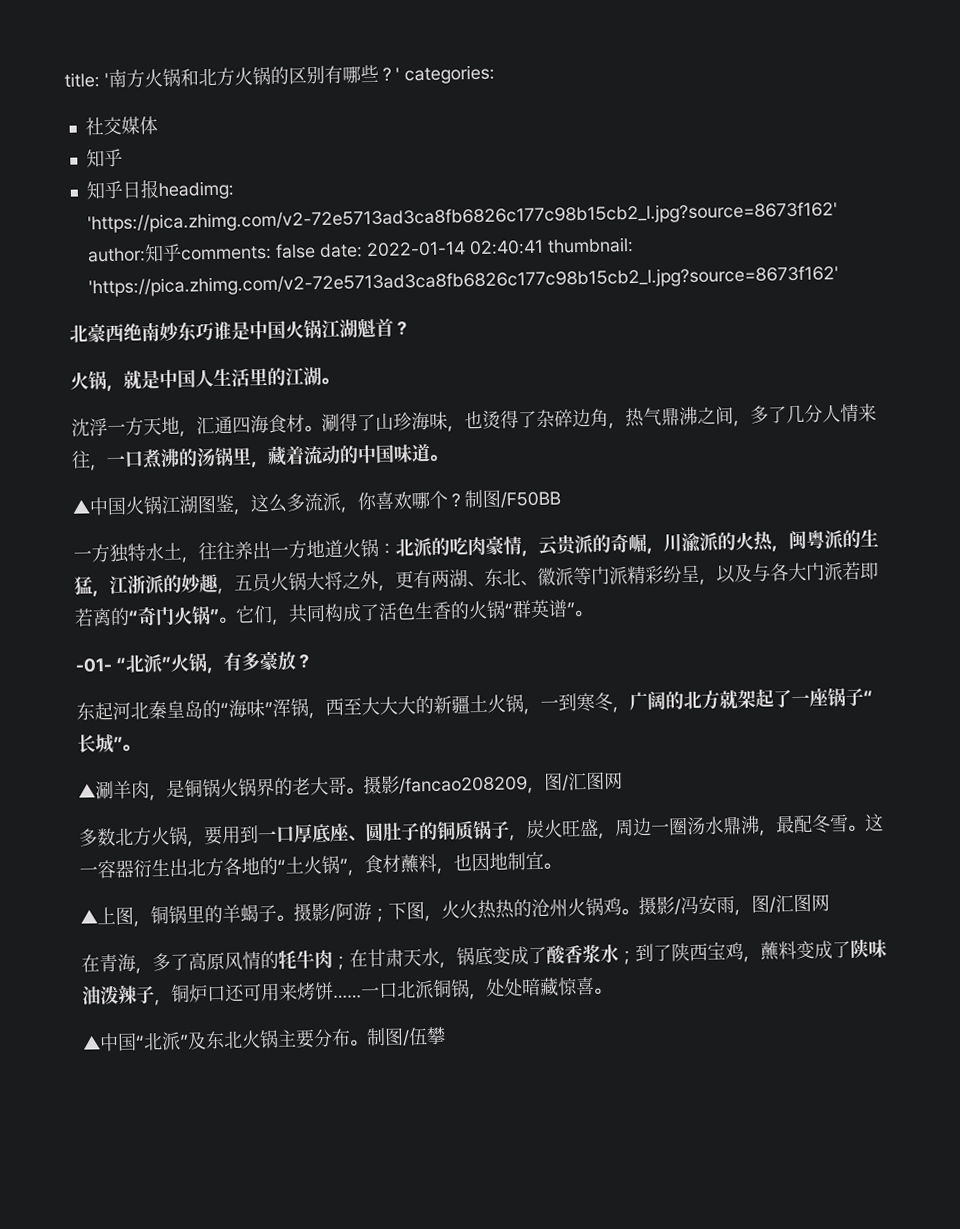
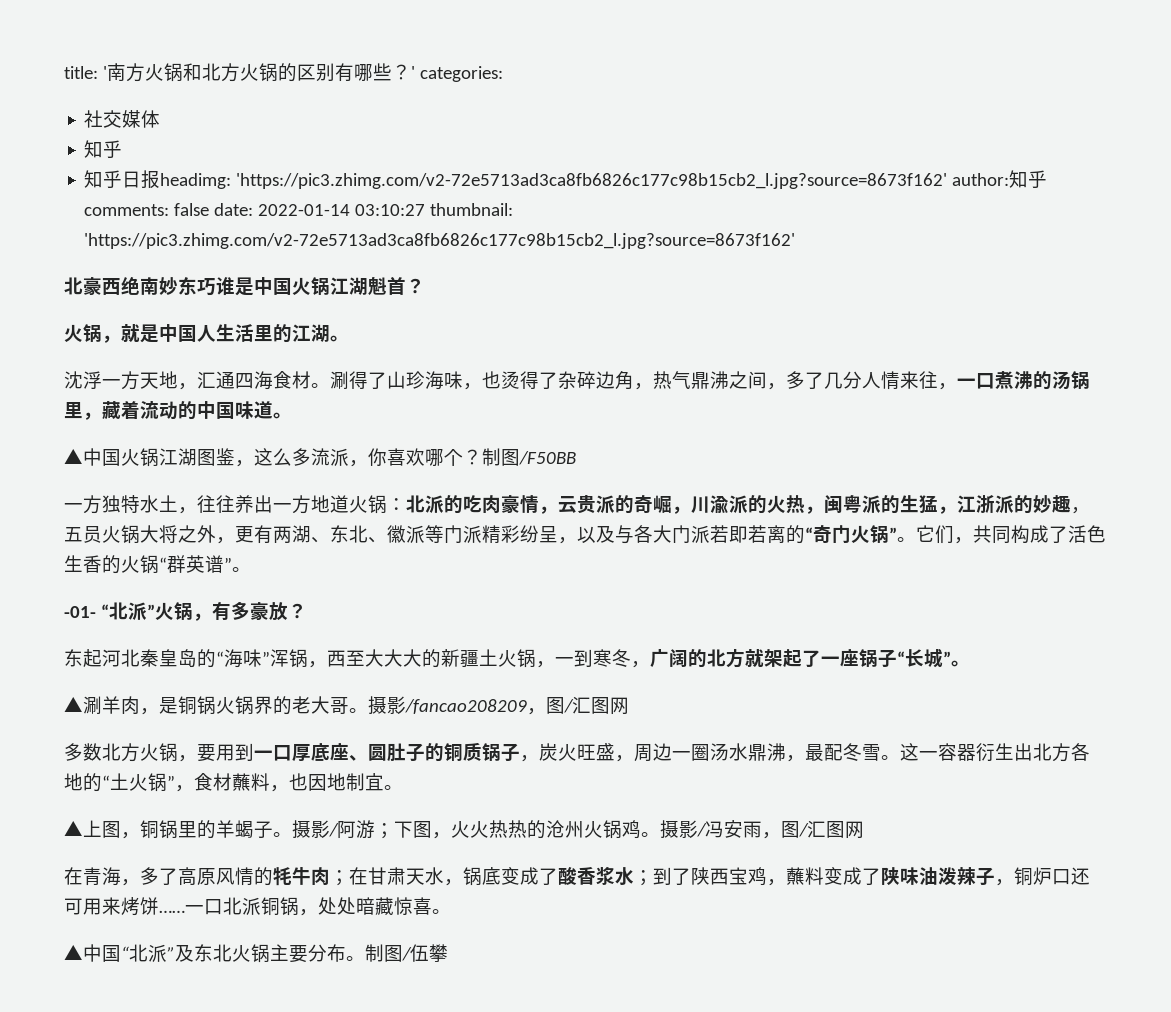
- 知乎日报headimg: 'https://pica.zhimg.com/v2-72e5713ad3ca8fb6826c177c98b15cb2_l.jpg?source=8673f162' author:知乎comments: false date: 2022-01-14 02:40:41 thumbnail: 'https://pica.zhimg.com/v2-72e5713ad3ca8fb6826c177c98b15cb2_l.jpg?source=8673f162'
+ 知乎日报headimg: 'https://pic3.zhimg.com/v2-72e5713ad3ca8fb6826c177c98b15cb2_l.jpg?source=8673f162' author:知乎comments: false date: 2022-01-14 03:10:27 thumbnail: 'https://pic3.zhimg.com/v2-72e5713ad3ca8fb6826c177c98b15cb2_l.jpg?source=8673f162'

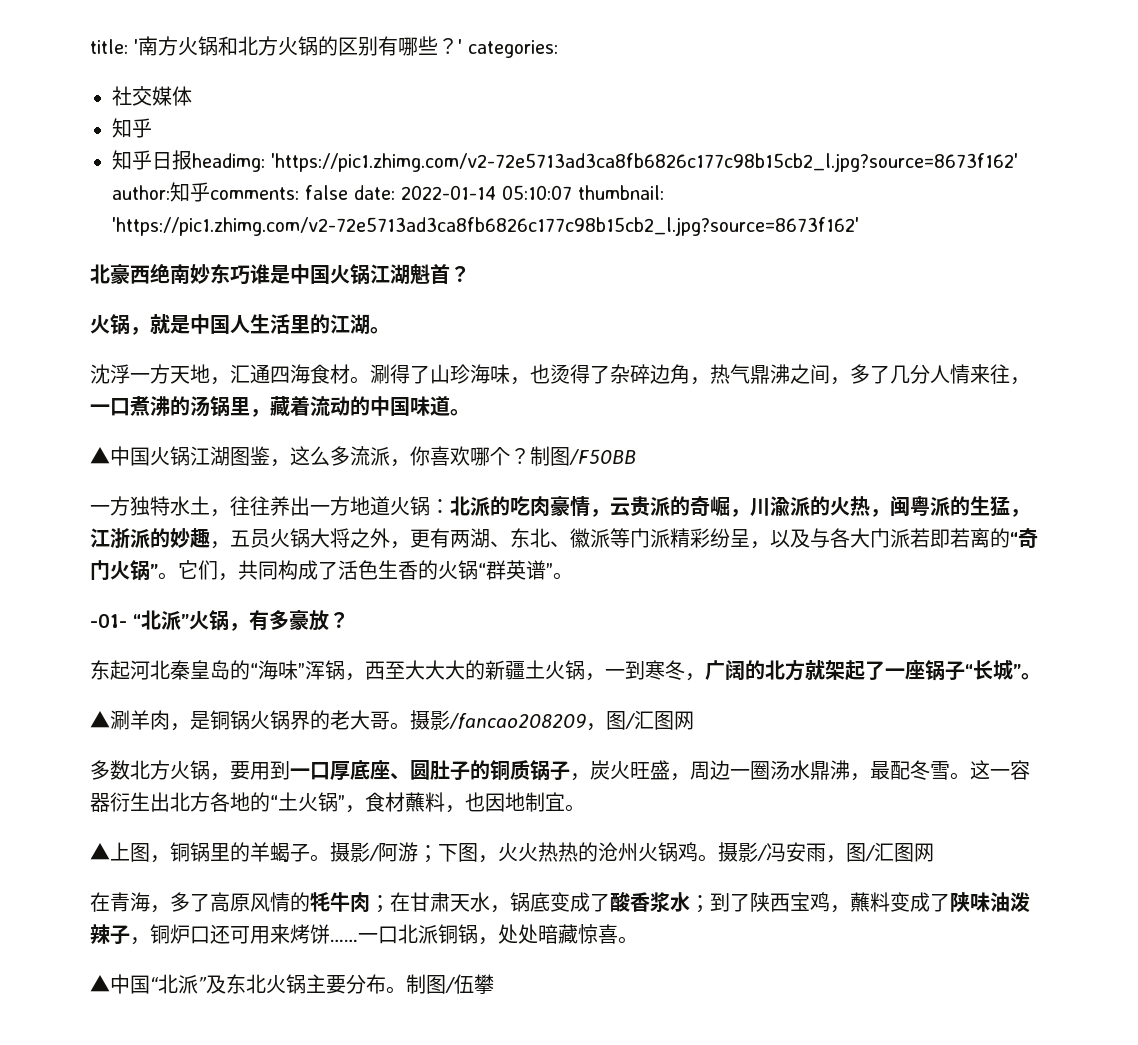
- 知乎日报headimg: 'https://pic3.zhimg.com/v2-72e5713ad3ca8fb6826c177c98b15cb2_l.jpg?source=8673f162' author:知乎comments: false date: 2022-01-14 03:10:27 thumbnail: 'https://pic3.zhimg.com/v2-72e5713ad3ca8fb6826c177c98b15cb2_l.jpg?source=8673f162'
+ 知乎日报headimg: 'https://pic1.zhimg.com/v2-72e5713ad3ca8fb6826c177c98b15cb2_l.jpg?source=8673f162' author:知乎comments: false date: 2022-01-14 05:10:07 thumbnail: 'https://pic1.zhimg.com/v2-72e5713ad3ca8fb6826c177c98b15cb2_l.jpg?source=8673f162'

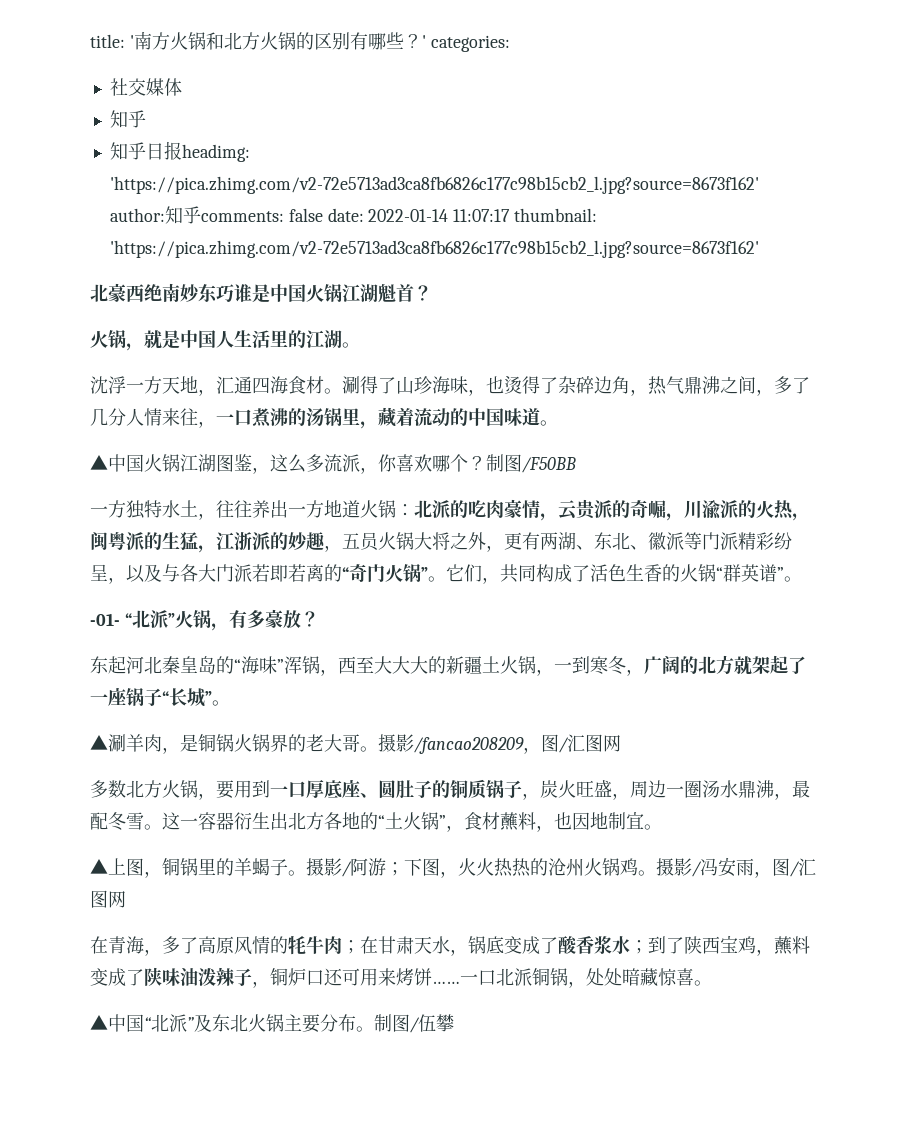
- 知乎日报headimg: 'https://pic1.zhimg.com/v2-72e5713ad3ca8fb6826c177c98b15cb2_l.jpg?source=8673f162' author:知乎comments: false date: 2022-01-14 05:10:07 thumbnail: 'https://pic1.zhimg.com/v2-72e5713ad3ca8fb6826c177c98b15cb2_l.jpg?source=8673f162'
+ 知乎日报headimg: 'https://pica.zhimg.com/v2-72e5713ad3ca8fb6826c177c98b15cb2_l.jpg?source=8673f162' author:知乎comments: false date: 2022-01-14 11:07:17 thumbnail: 'https://pica.zhimg.com/v2-72e5713ad3ca8fb6826c177c98b15cb2_l.jpg?source=8673f162'

